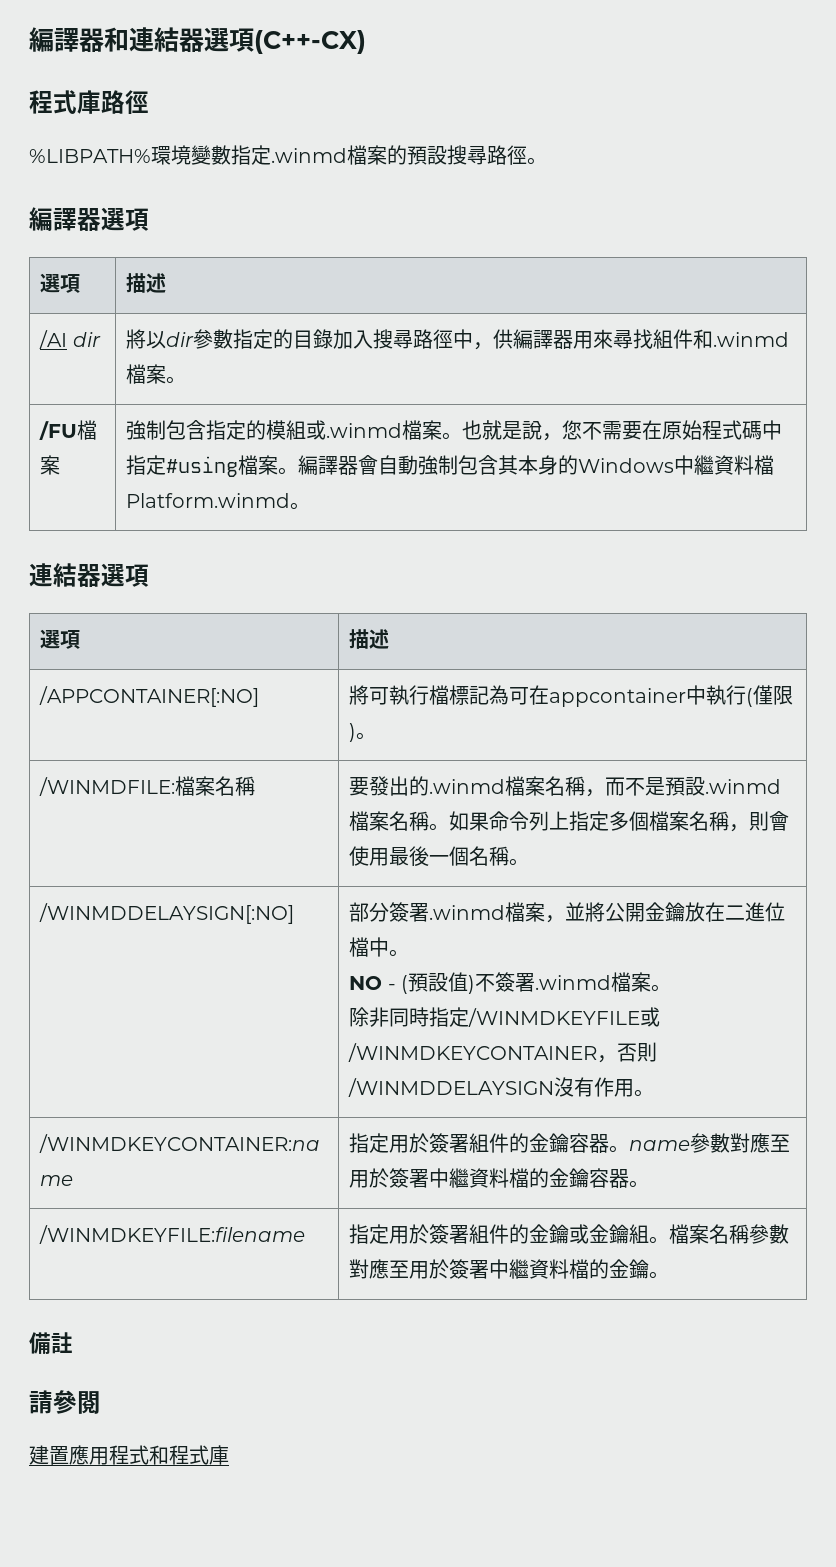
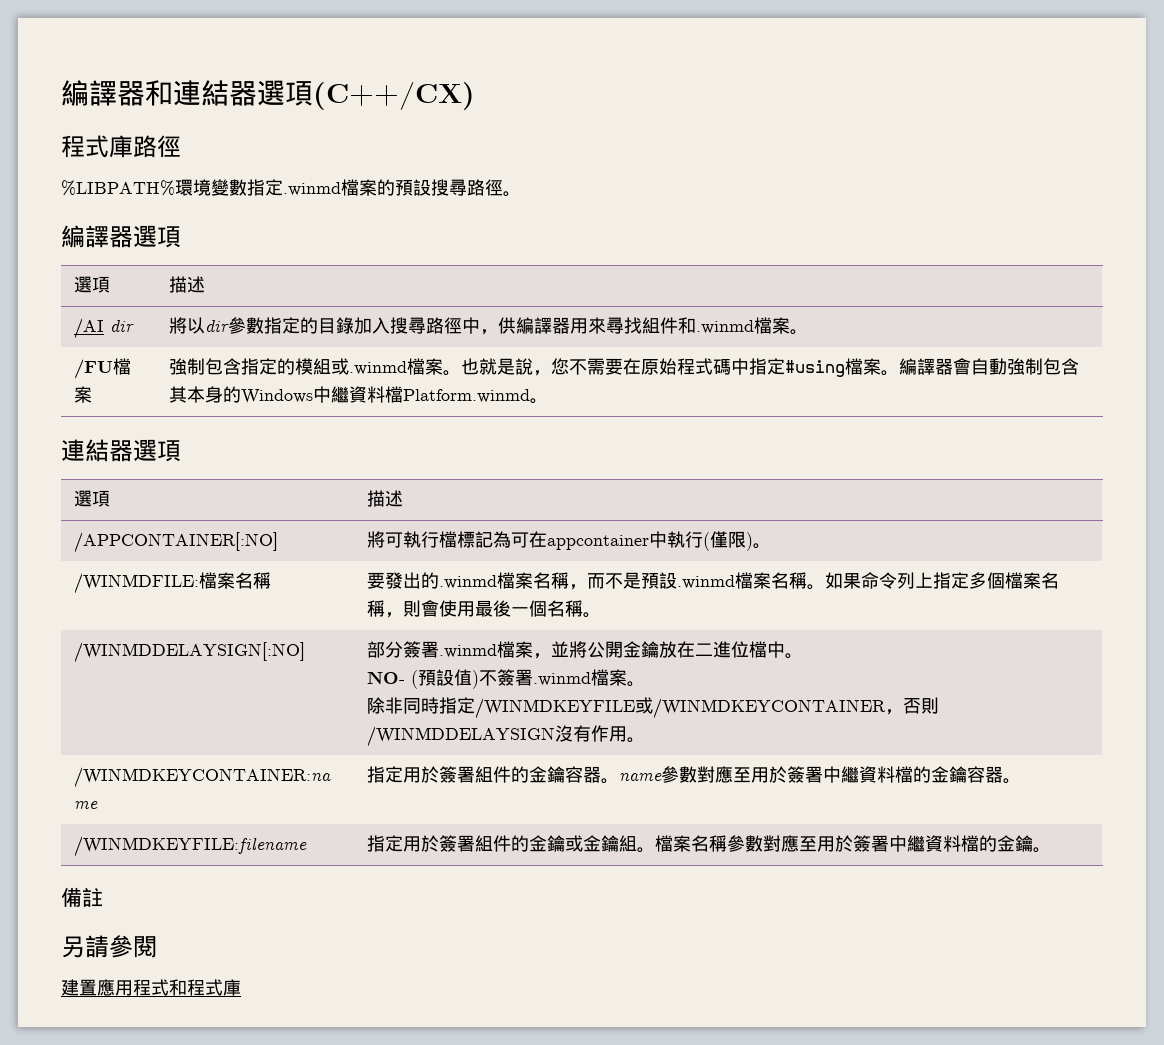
- 編譯器和連結器選項(C++-CX)
+ 編譯器和連結器選項(C++/CX)
  /WINMDDELAYSIGN[:NO] | 部分簽署.winmd檔案，並將公開金鑰放在二進位檔中。
- NO - (預設值)不簽署.winmd檔案。
+ NO- (預設值)不簽署.winmd檔案。
- 請參閱
+ 另請參閱

